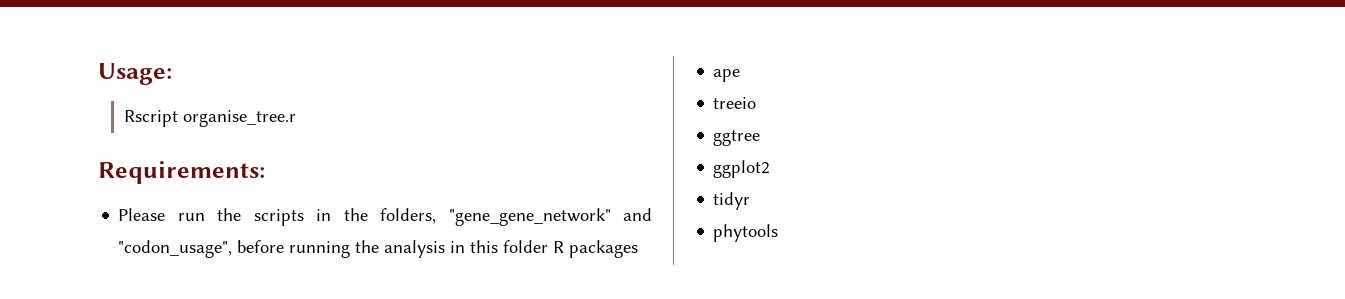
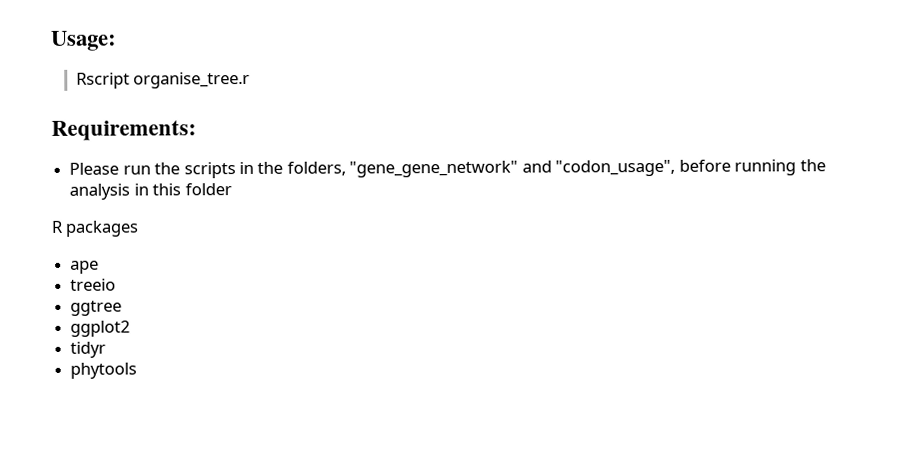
- Please run the scripts in the folders, "gene_gene_network" and "codon_usage", before running the analysis in this folder R packages
+ Please run the scripts in the folders, "gene_gene_network" and "codon_usage", before running the analysis in this folder
+ R packages

